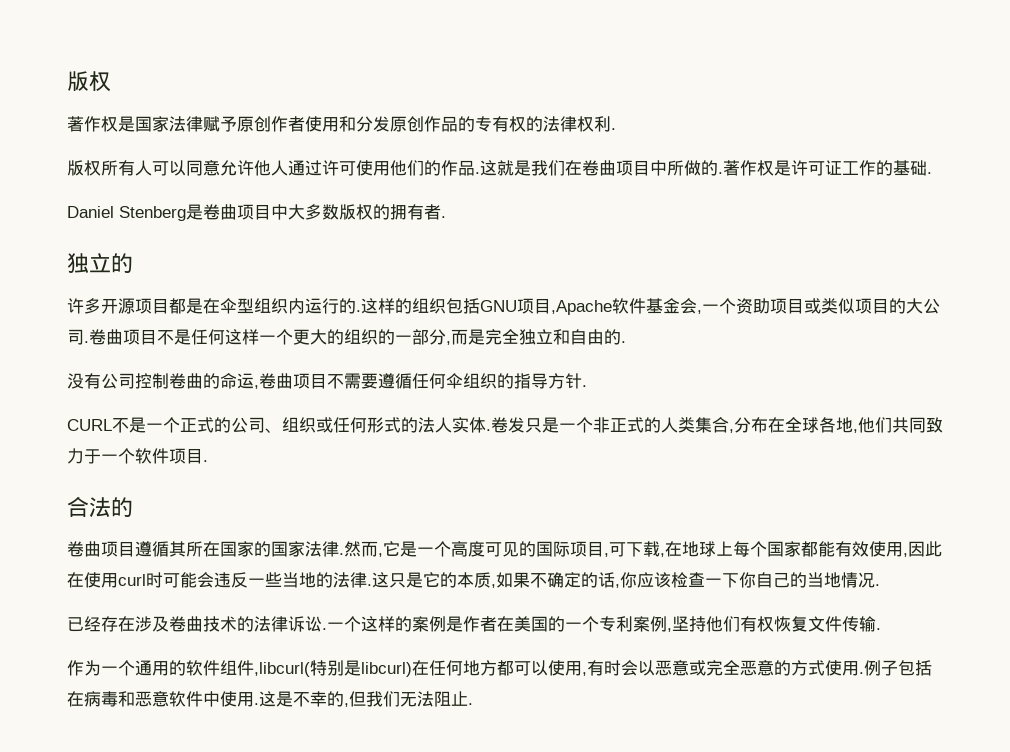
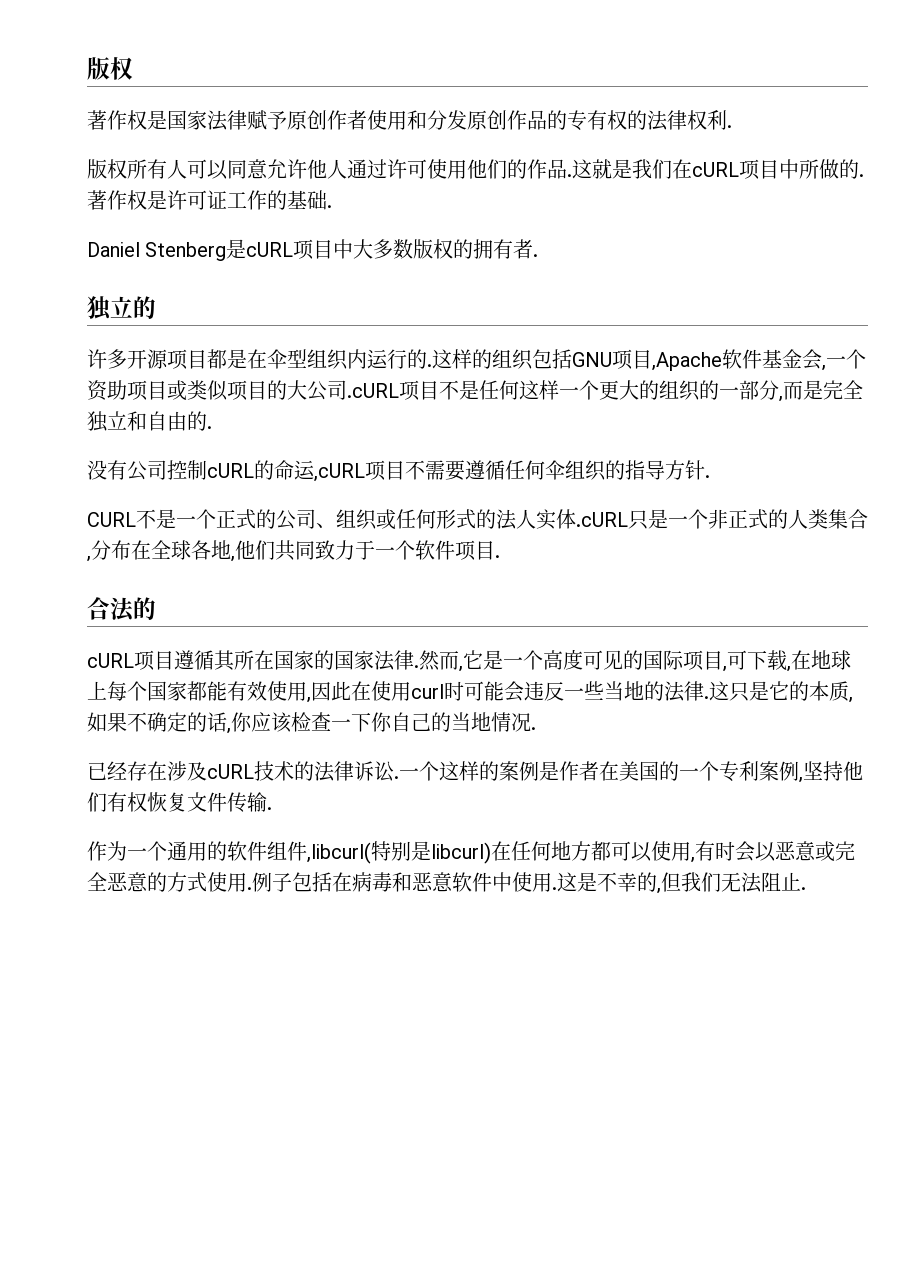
- 这就是我们在卷曲项目中所做的.
+ 这就是我们在cURL项目中所做的.
- Daniel Stenberg是卷曲项目中大多数版权的拥有者.
+ Daniel Stenberg是cURL项目中大多数版权的拥有者.
- 这样的组织包括GNU项目,Apache软件基金会,一个资助项目或类似项目的大公司.卷曲项目不是任何这样一个更大的组织的一部分,而是完全独立和自由的.
+ 这样的组织包括GNU项目,Apache软件基金会,一个资助项目或类似项目的大公司.cURL项目不是任何这样一个更大的组织的一部分,而是完全独立和自由的.
- 没有公司控制卷曲的命运,卷曲项目不需要遵循任何伞组织的指导方针.
+ 没有公司控制cURL的命运,cURL项目不需要遵循任何伞组织的指导方针.
- CURL不是一个正式的公司、组织或任何形式的法人实体.卷发只是一个非正式的人类集合,分布在全球各地,他们共同致力于一个软件项目.
+ CURL不是一个正式的公司、组织或任何形式的法人实体.cURL只是一个非正式的人类集合,分布在全球各地,他们共同致力于一个软件项目.
- 卷曲项目遵循其所在国家的国家法律.
+ cURL项目遵循其所在国家的国家法律.
- 已经存在涉及卷曲技术的法律诉讼.
+ 已经存在涉及cURL技术的法律诉讼.

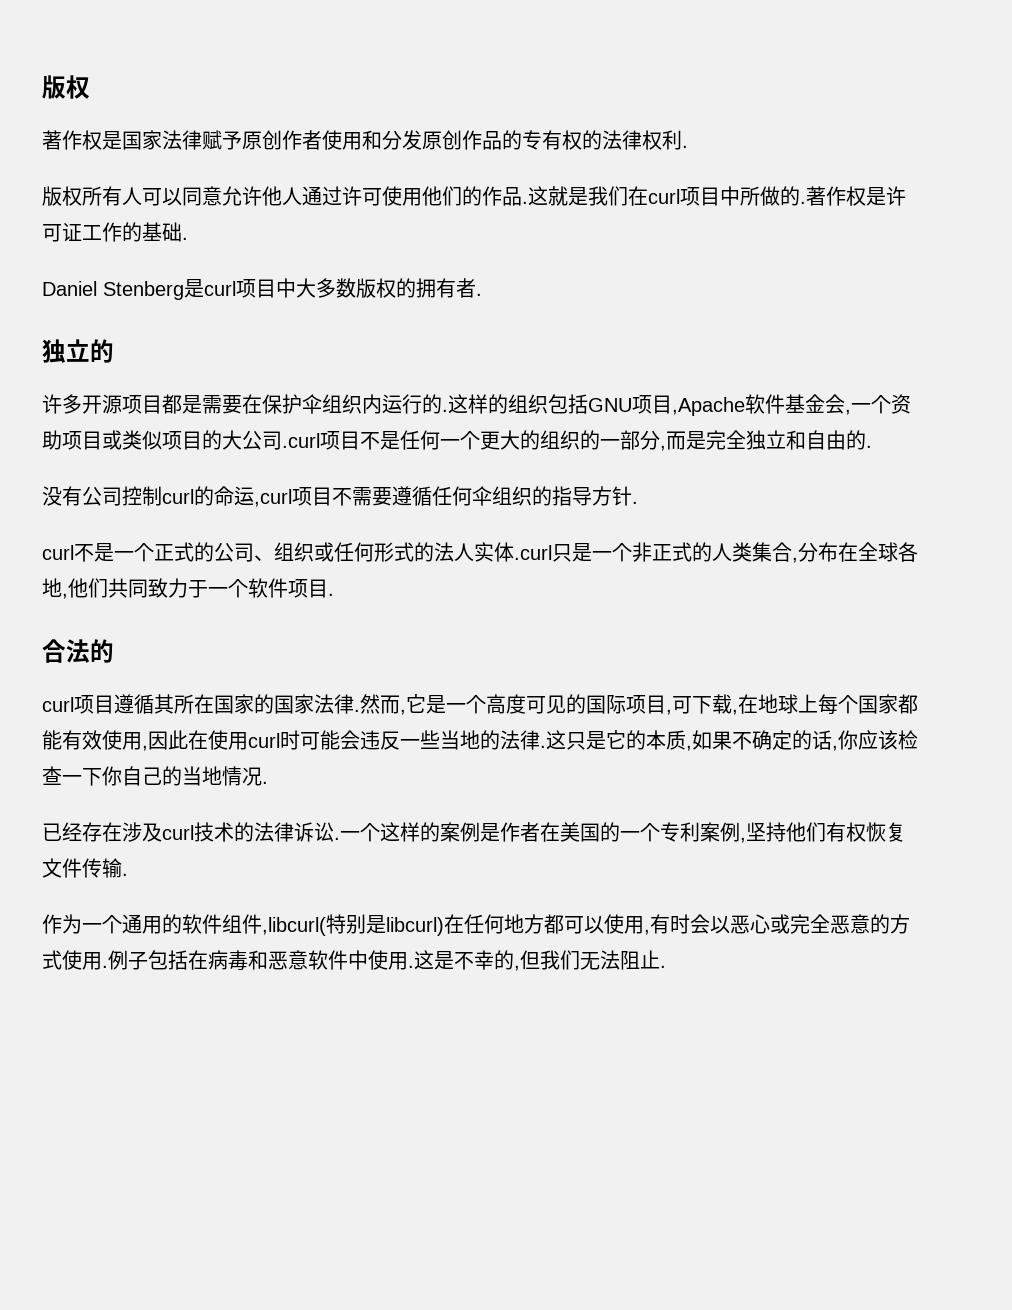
- 这就是我们在cURL项目中所做的.
+ 这就是我们在curl项目中所做的.
- Daniel Stenberg是cURL项目中大多数版权的拥有者.
+ Daniel Stenberg是curl项目中大多数版权的拥有者.
- 许多开源项目都是在伞型组织内运行的.
+ 许多开源项目都是需要在保护伞组织内运行的.
- 这样的组织包括GNU项目,Apache软件基金会,一个资助项目或类似项目的大公司.cURL项目不是任何这样一个更大的组织的一部分,而是完全独立和自由的.
+ 这样的组织包括GNU项目,Apache软件基金会,一个资助项目或类似项目的大公司.curl项目不是任何一个更大的组织的一部分,而是完全独立和自由的.
- 没有公司控制cURL的命运,cURL项目不需要遵循任何伞组织的指导方针.
+ 没有公司控制curl的命运,curl项目不需要遵循任何伞组织的指导方针.
- CURL不是一个正式的公司、组织或任何形式的法人实体.cURL只是一个非正式的人类集合,分布在全球各地,他们共同致力于一个软件项目.
+ curl不是一个正式的公司、组织或任何形式的法人实体.curl只是一个非正式的人类集合,分布在全球各地,他们共同致力于一个软件项目.
- cURL项目遵循其所在国家的国家法律.
+ curl项目遵循其所在国家的国家法律.
- 已经存在涉及cURL技术的法律诉讼.
+ 已经存在涉及curl技术的法律诉讼.
- 作为一个通用的软件组件,libcurl(特别是libcurl)在任何地方都可以使用,有时会以恶意或完全恶意的方式使用.
+ 作为一个通用的软件组件,libcurl(特别是libcurl)在任何地方都可以使用,有时会以恶心或完全恶意的方式使用.

